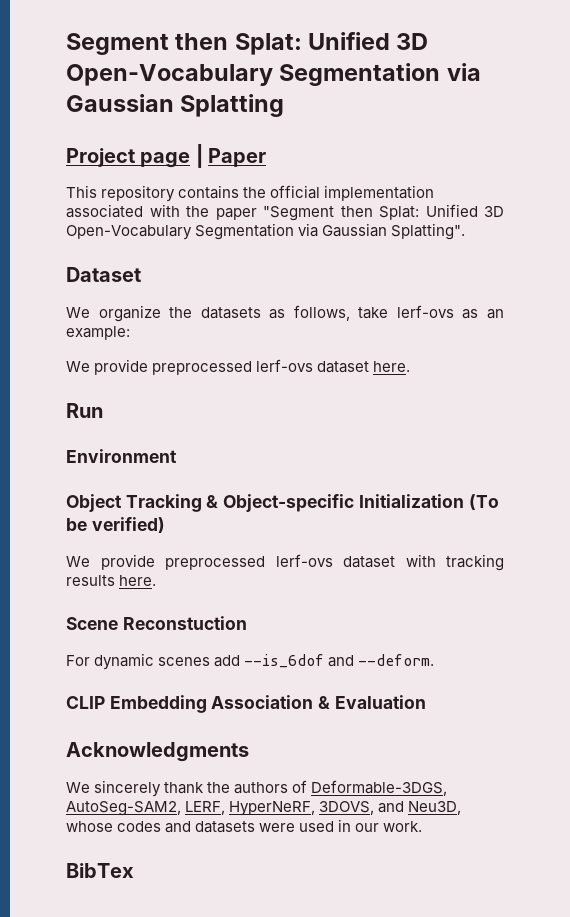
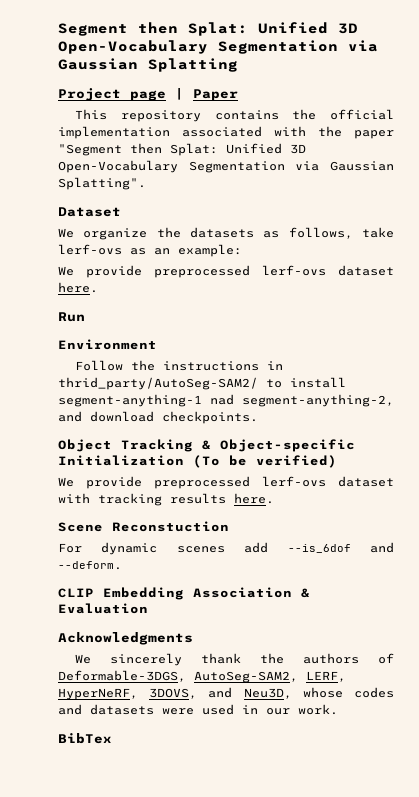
+ Follow the instructions in thrid_party/AutoSeg-SAM2/ to install segment-anything-1 nad segment-anything-2, and download checkpoints.

